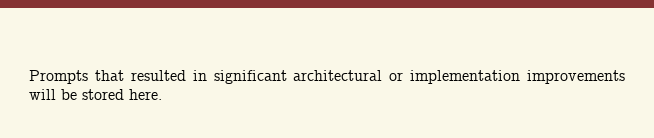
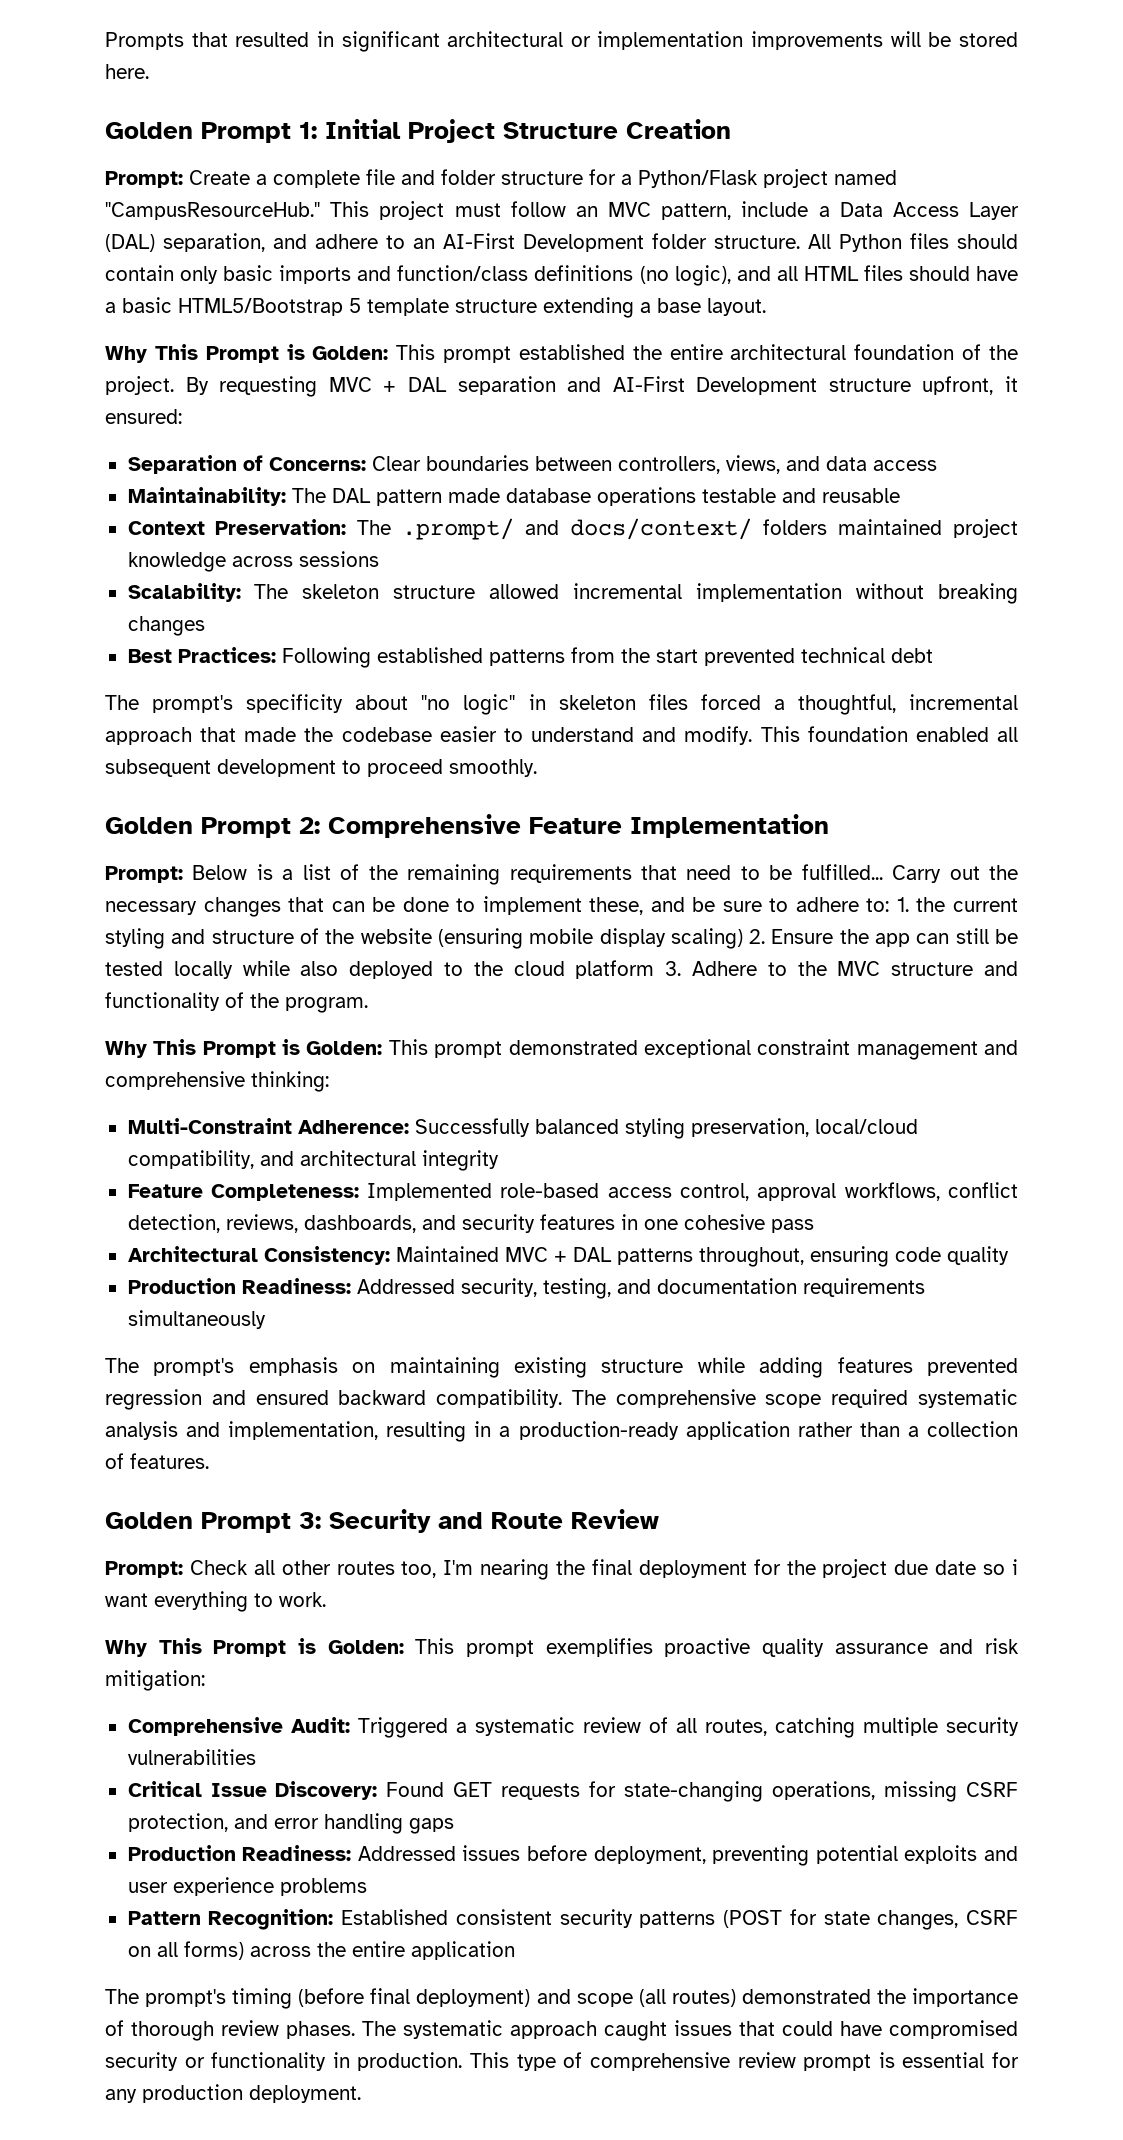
+ Golden Prompt 1: Initial Project Structure Creation
+ Prompt: Create a complete file and folder structure for a Python/Flask project named "CampusResourceHub." This project must follow an MVC pattern, include a Data Access Layer (DAL) separation, and adhere to an AI-First Development folder structure. All Python files should contain only basic imports and function/class definitions (no logic), and all HTML files should have a basic HTML5/Bootstrap 5 template structure extending a base layout.
+ Why This Prompt is Golden: This prompt established the entire architectural foundation of the project. By requesting MVC + DAL separation and AI-First Development structure upfront, it ensured:
+ Separation of Concerns: Clear boundaries between controllers, views, and data access
+ Maintainability: The DAL pattern made database operations testable and reusable
+ Context Preservation: The .prompt/ and docs/context/ folders maintained project knowledge across sessions
+ Scalability: The skeleton structure allowed incremental implementation without breaking changes
+ Best Practices: Following established patterns from the start prevented technical debt
+ The prompt's specificity about "no logic" in skeleton files forced a thoughtful, incremental approach that made the codebase easier to understand and modify. This foundation enabled all subsequent development to proceed smoothly.
+ Golden Prompt 2: Comprehensive Feature Implementation
+ Prompt: Below is a list of the remaining requirements that need to be fulfilled... Carry out the necessary changes that can be done to implement these, and be sure to adhere to: 1. the current styling and structure of the website (ensuring mobile display scaling) 2. Ensure the app can still be tested locally while also deployed to the cloud platform 3. Adhere to the MVC structure and functionality of the program.
+ Why This Prompt is Golden: This prompt demonstrated exceptional constraint management and comprehensive thinking:
+ Multi-Constraint Adherence: Successfully balanced styling preservation, local/cloud compatibility, and architectural integrity
+ Feature Completeness: Implemented role-based access control, approval workflows, conflict detection, reviews, dashboards, and security features in one cohesive pass
+ Architectural Consistency: Maintained MVC + DAL patterns throughout, ensuring code quality
+ Production Readiness: Addressed security, testing, and documentation requirements simultaneously
+ The prompt's emphasis on maintaining existing structure while adding features prevented regression and ensured backward compatibility. The comprehensive scope required systematic analysis and implementation, resulting in a production-ready application rather than a collection of features.
+ Golden Prompt 3: Security and Route Review
+ Prompt: Check all other routes too, I'm nearing the final deployment for the project due date so i want everything to work.
+ Why This Prompt is Golden: This prompt exemplifies proactive quality assurance and risk mitigation:
+ Comprehensive Audit: Triggered a systematic review of all routes, catching multiple security vulnerabilities
+ Critical Issue Discovery: Found GET requests for state-changing operations, missing CSRF protection, and error handling gaps
+ Production Readiness: Addressed issues before deployment, preventing potential exploits and user experience problems
+ Pattern Recognition: Established consistent security patterns (POST for state changes, CSRF on all forms) across the entire application
+ The prompt's timing (before final deployment) and scope (all routes) demonstrated the importance of thorough review phases. The systematic approach caught issues that could have compromised security or functionality in production. This type of comprehensive review prompt is essential for any production deployment.

